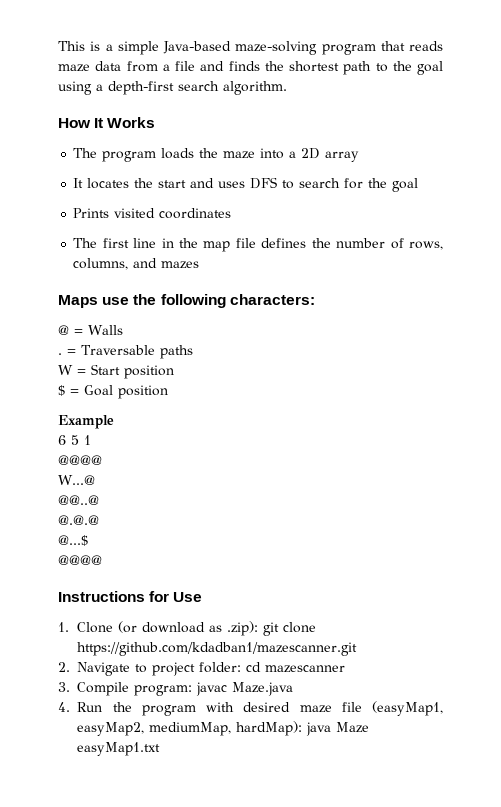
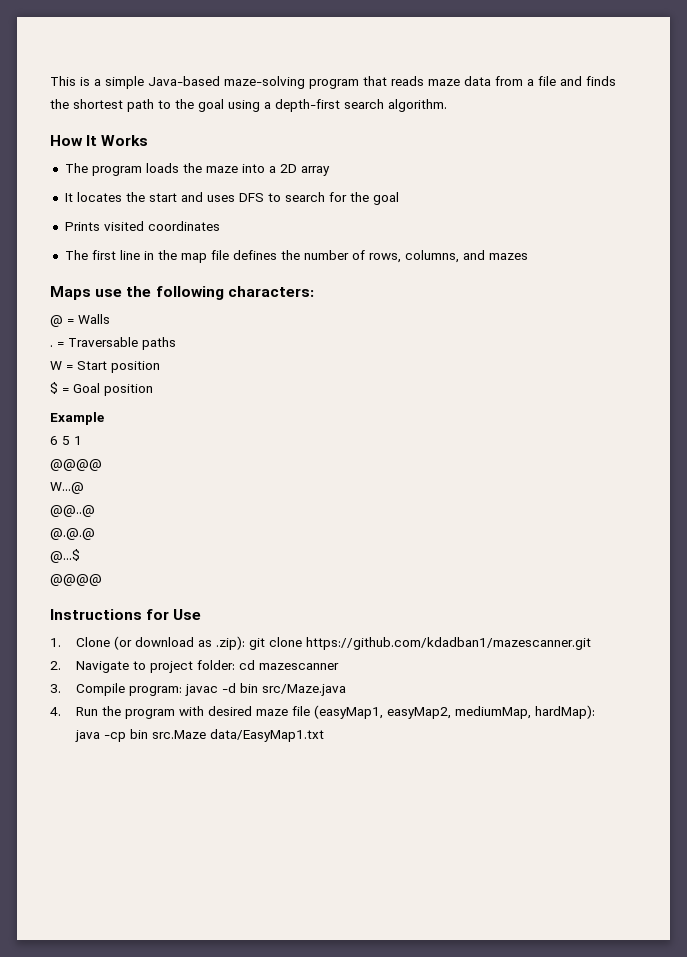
- 3. Compile program: javac Maze.java
+ 3. Compile program: javac -d bin src/Maze.java
- 4. Run the program with desired maze file (easyMap1, easyMap2, mediumMap, hardMap): java Maze easyMap1.txt
+ 4. Run the program with desired maze file (easyMap1, easyMap2, mediumMap, hardMap): java -cp bin src.Maze data/EasyMap1.txt

